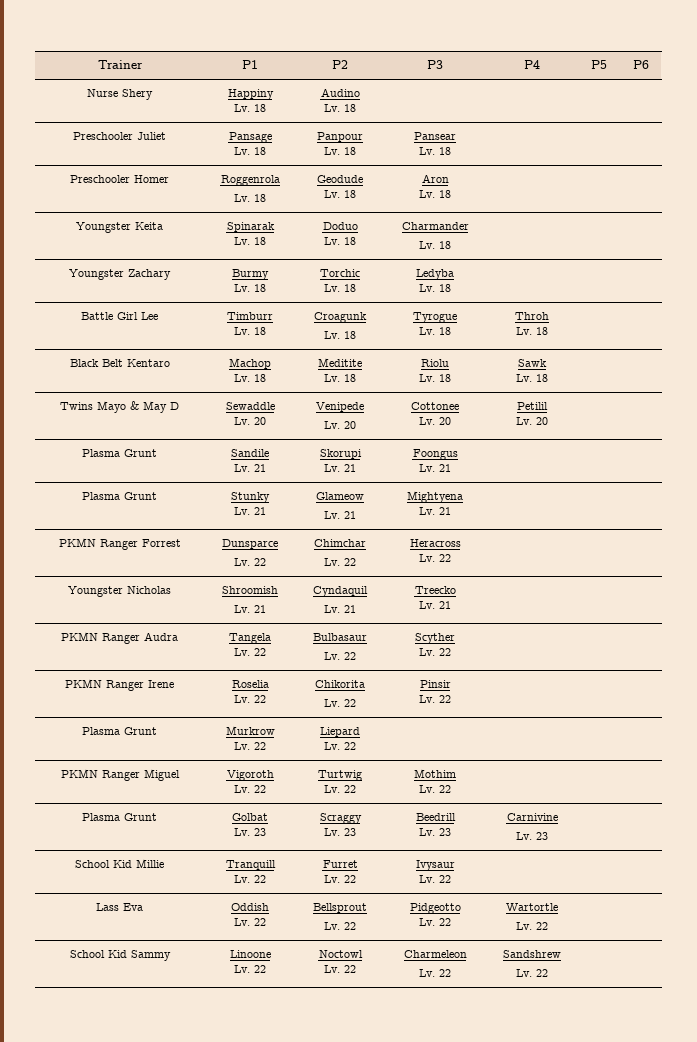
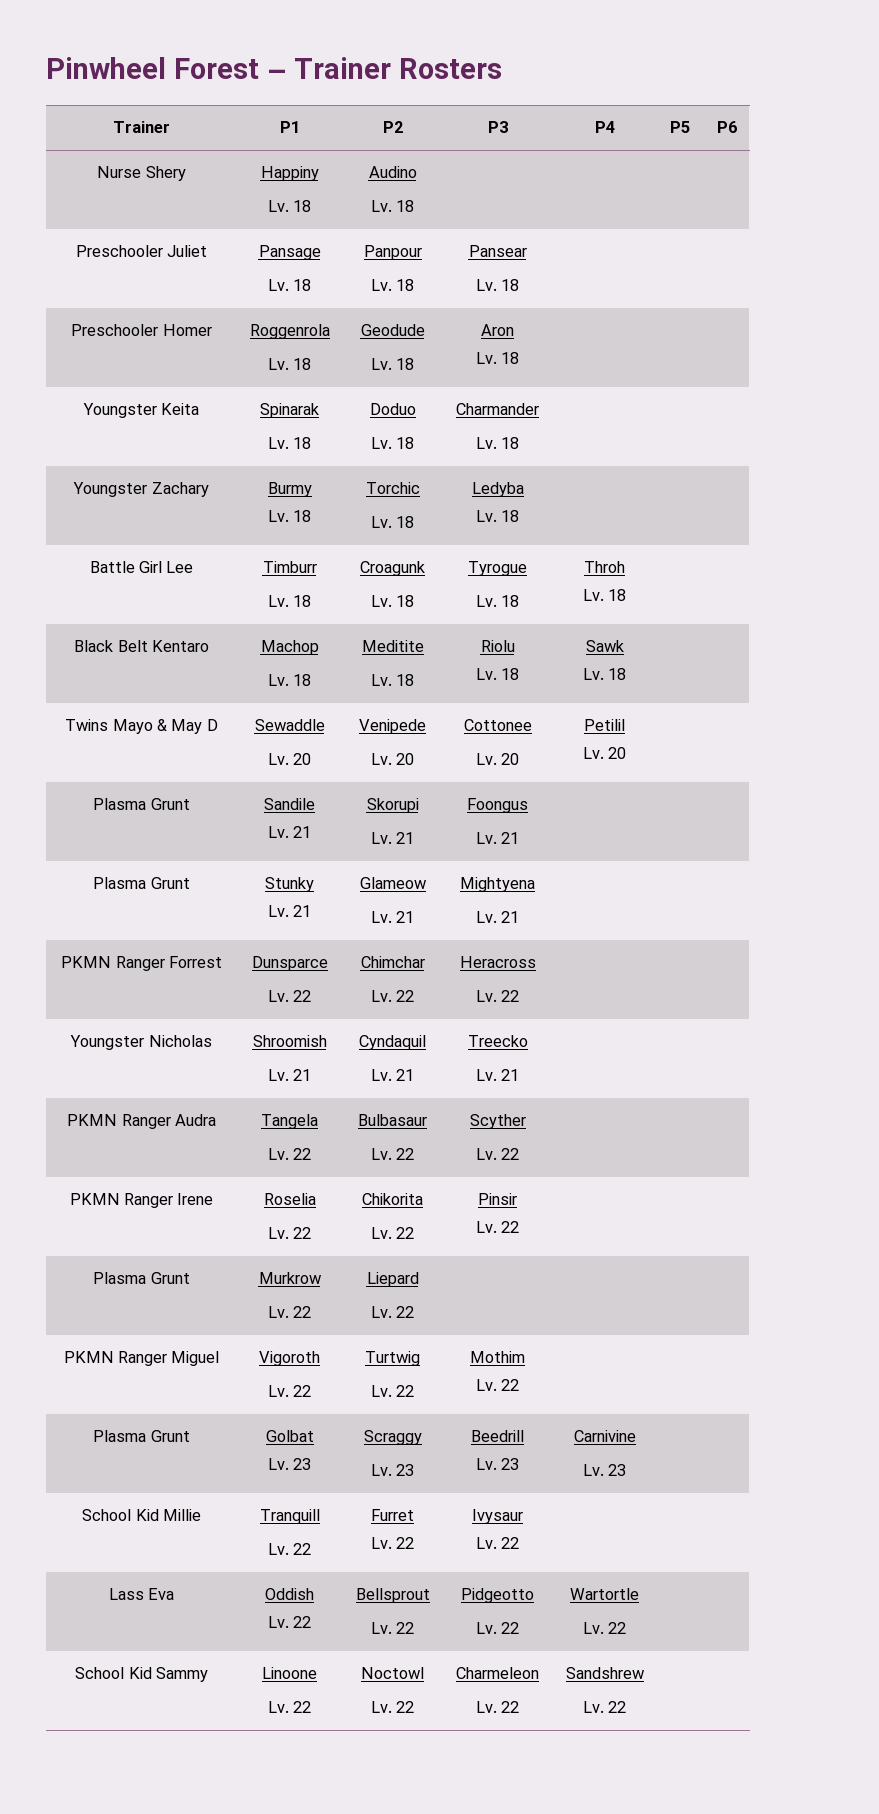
+ Pinwheel Forest – Trainer Rosters

